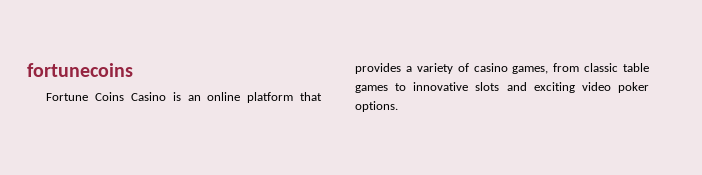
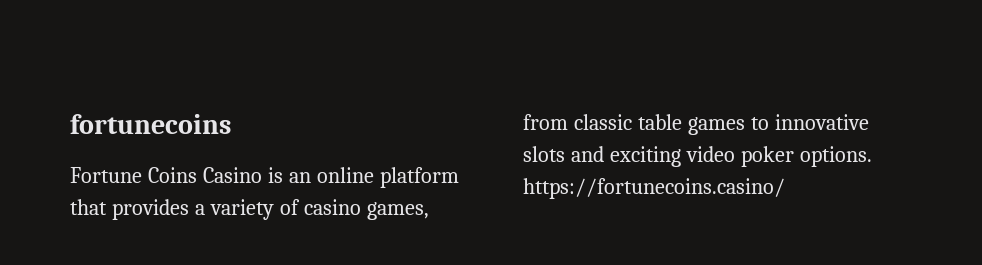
- Fortune Coins Casino is an online platform that provides a variety of casino games, from classic table games to innovative slots and exciting video poker options.
+ Fortune Coins Casino is an online platform that provides a variety of casino games, from classic table games to innovative slots and exciting video poker options. https://fortunecoins.casino/

